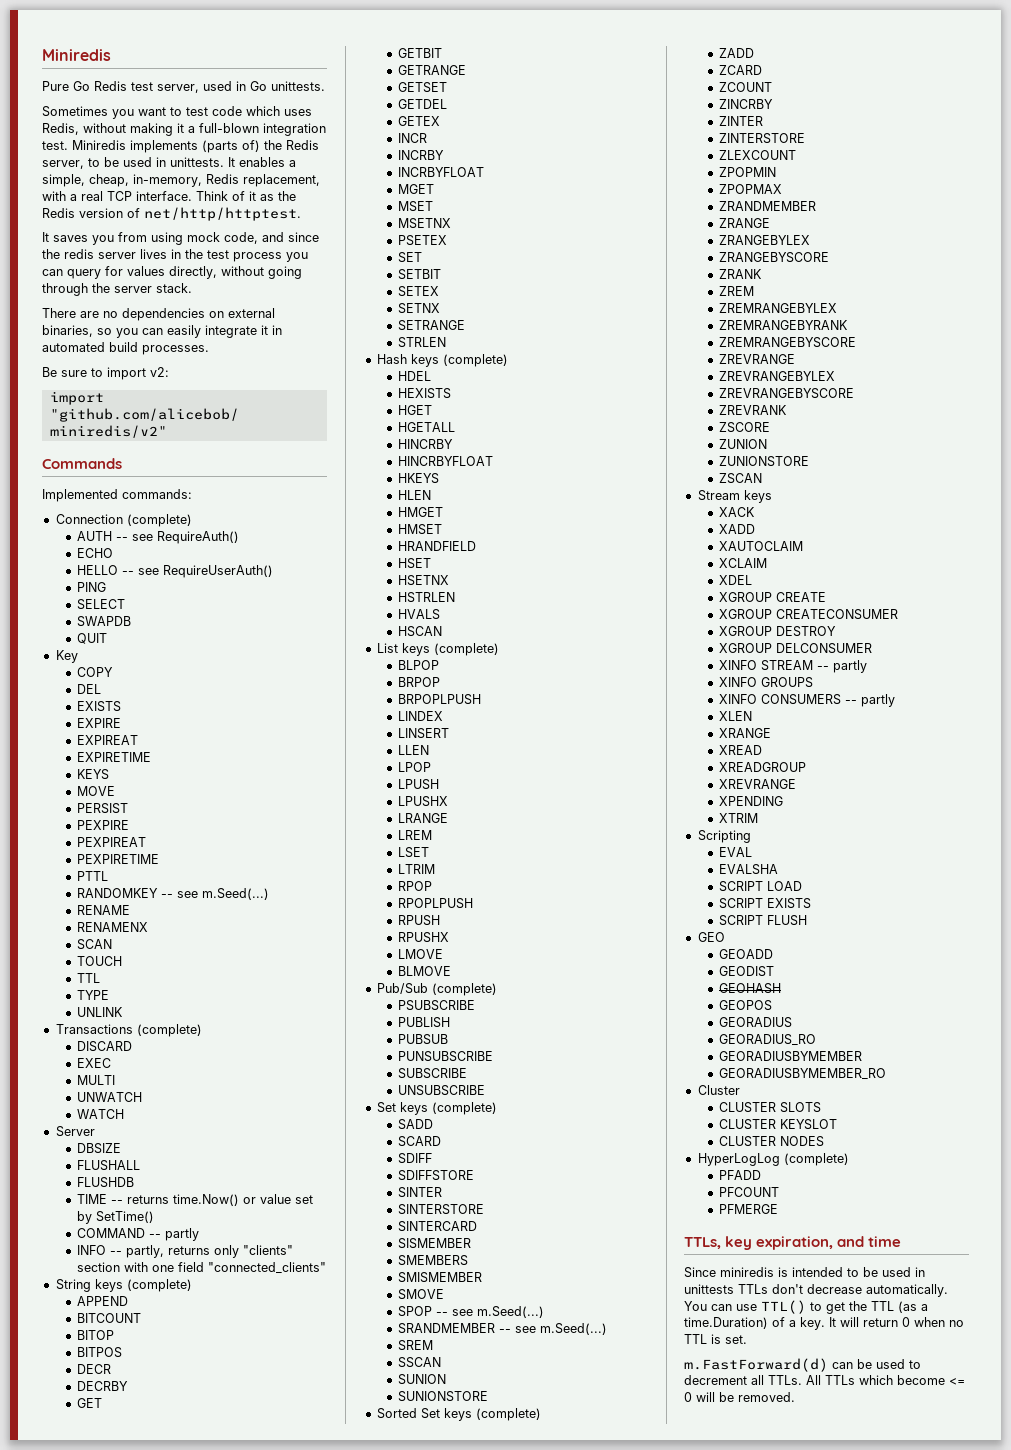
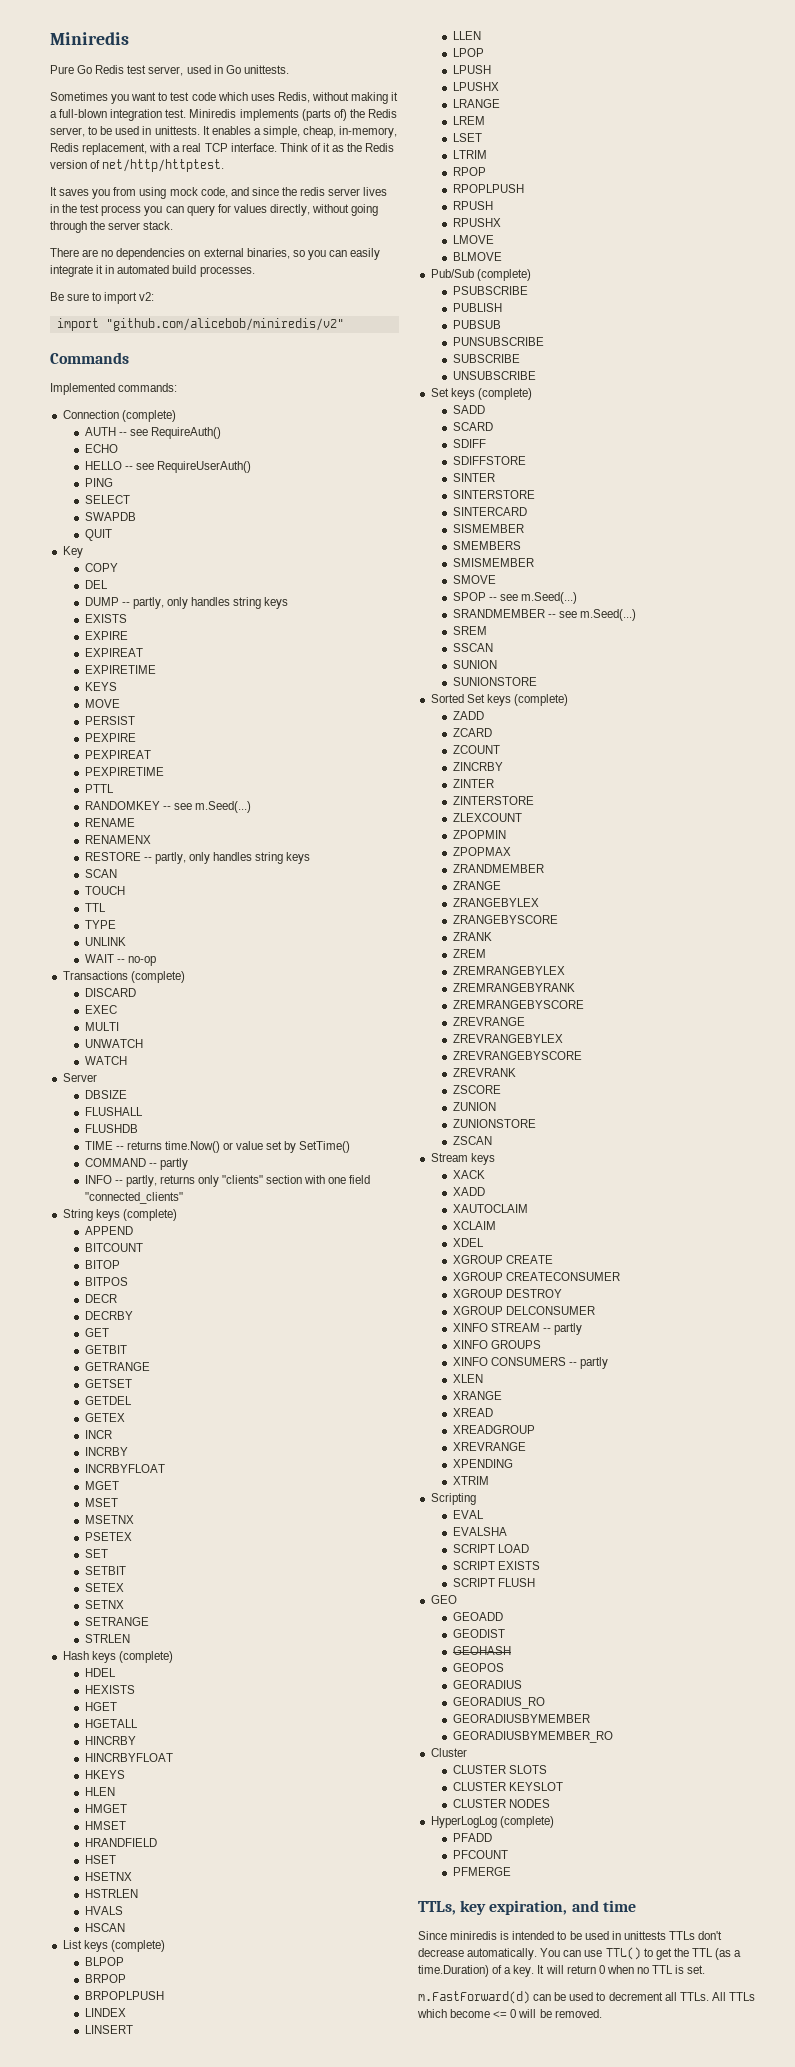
+ DUMP -- partly, only handles string keys
+ RESTORE -- partly, only handles string keys
+ WAIT -- no-op

